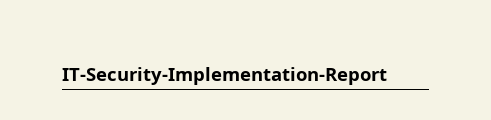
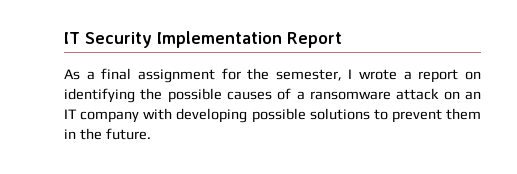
- IT-Security-Implementation-Report
+ IT Security Implementation Report
+ As a final assignment for the semester, I wrote a report on identifying the possible causes of a ransomware attack on an IT company with developing possible solutions to prevent them in the future.

